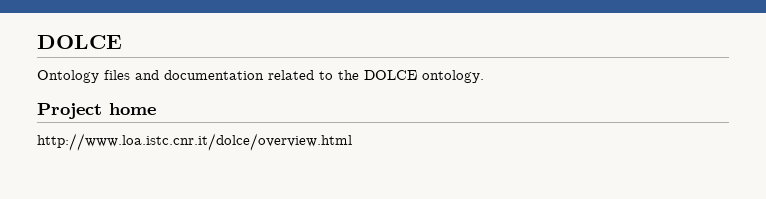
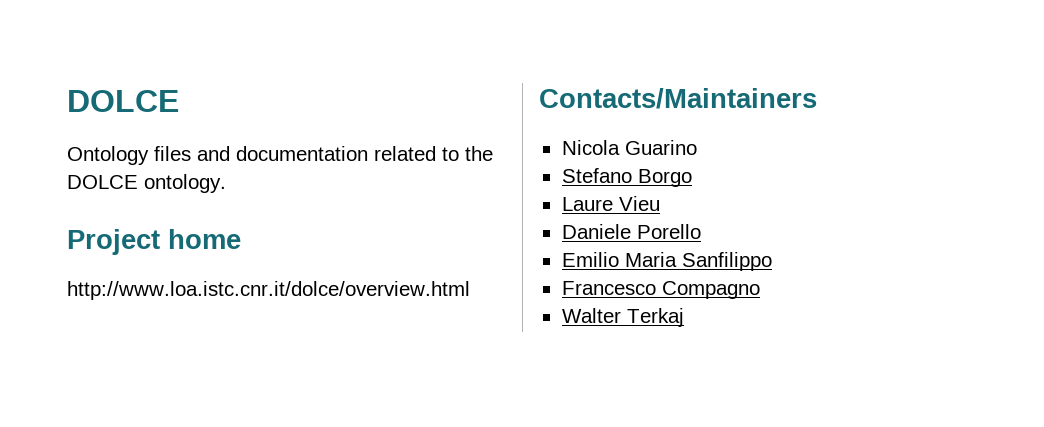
+ Contacts/Maintainers
+ Nicola Guarino
+ Stefano Borgo
+ Laure Vieu
+ Daniele Porello
+ Emilio Maria Sanfilippo
+ Francesco Compagno
+ Walter Terkaj

